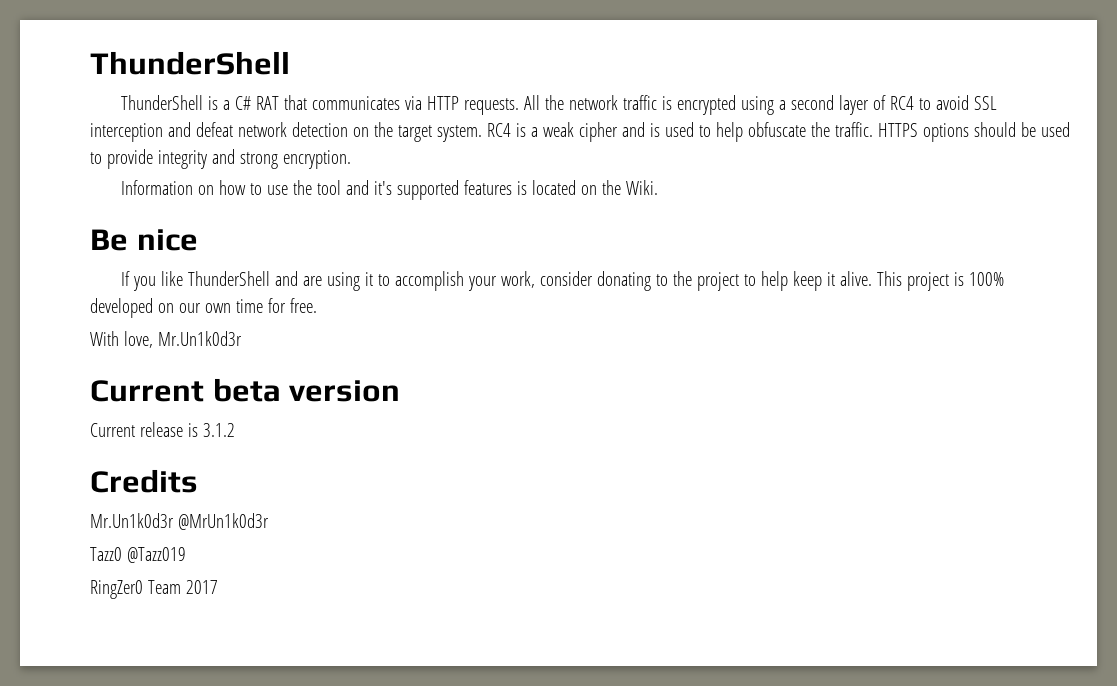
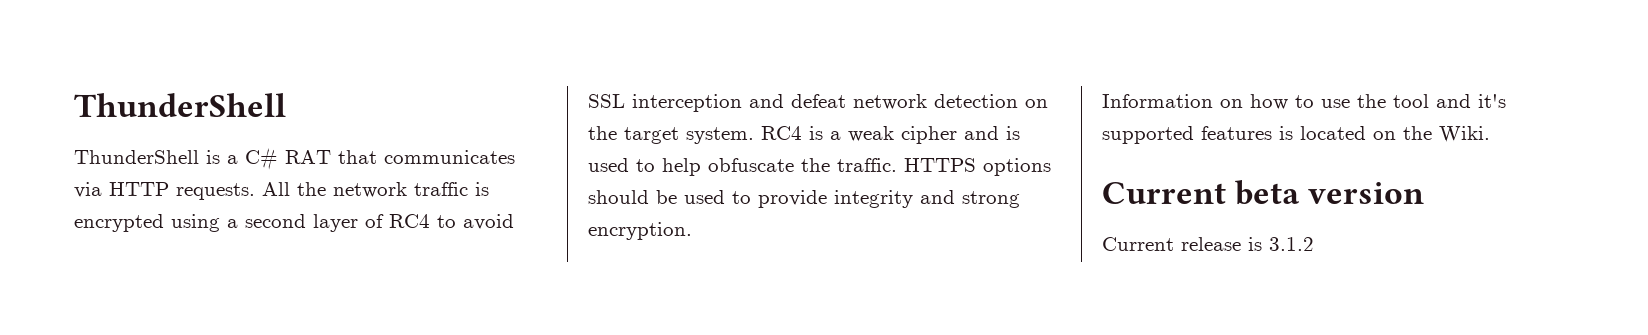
- Be nice
- If you like ThunderShell and are using it to accomplish your work, consider donating to the project to help keep it alive. This project is 100% developed on our own time for free.
- With love, Mr.Un1k0d3r
- Credits
- Mr.Un1k0d3r @MrUn1k0d3r
- Tazz0 @Tazz019
- RingZer0 Team 2017

